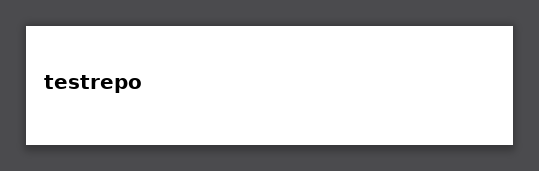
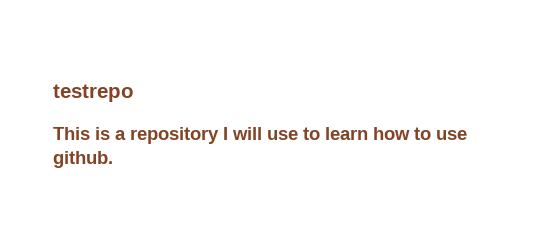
+ This is a repository I will use to learn how to use github.

